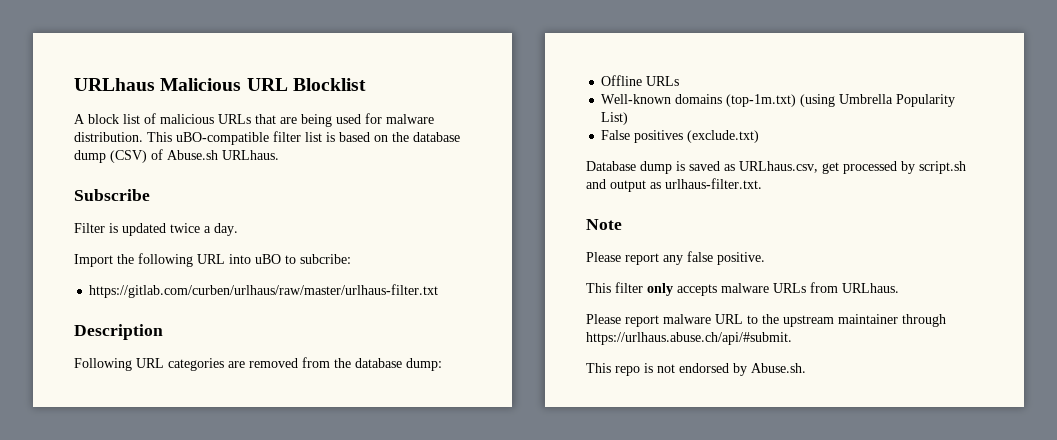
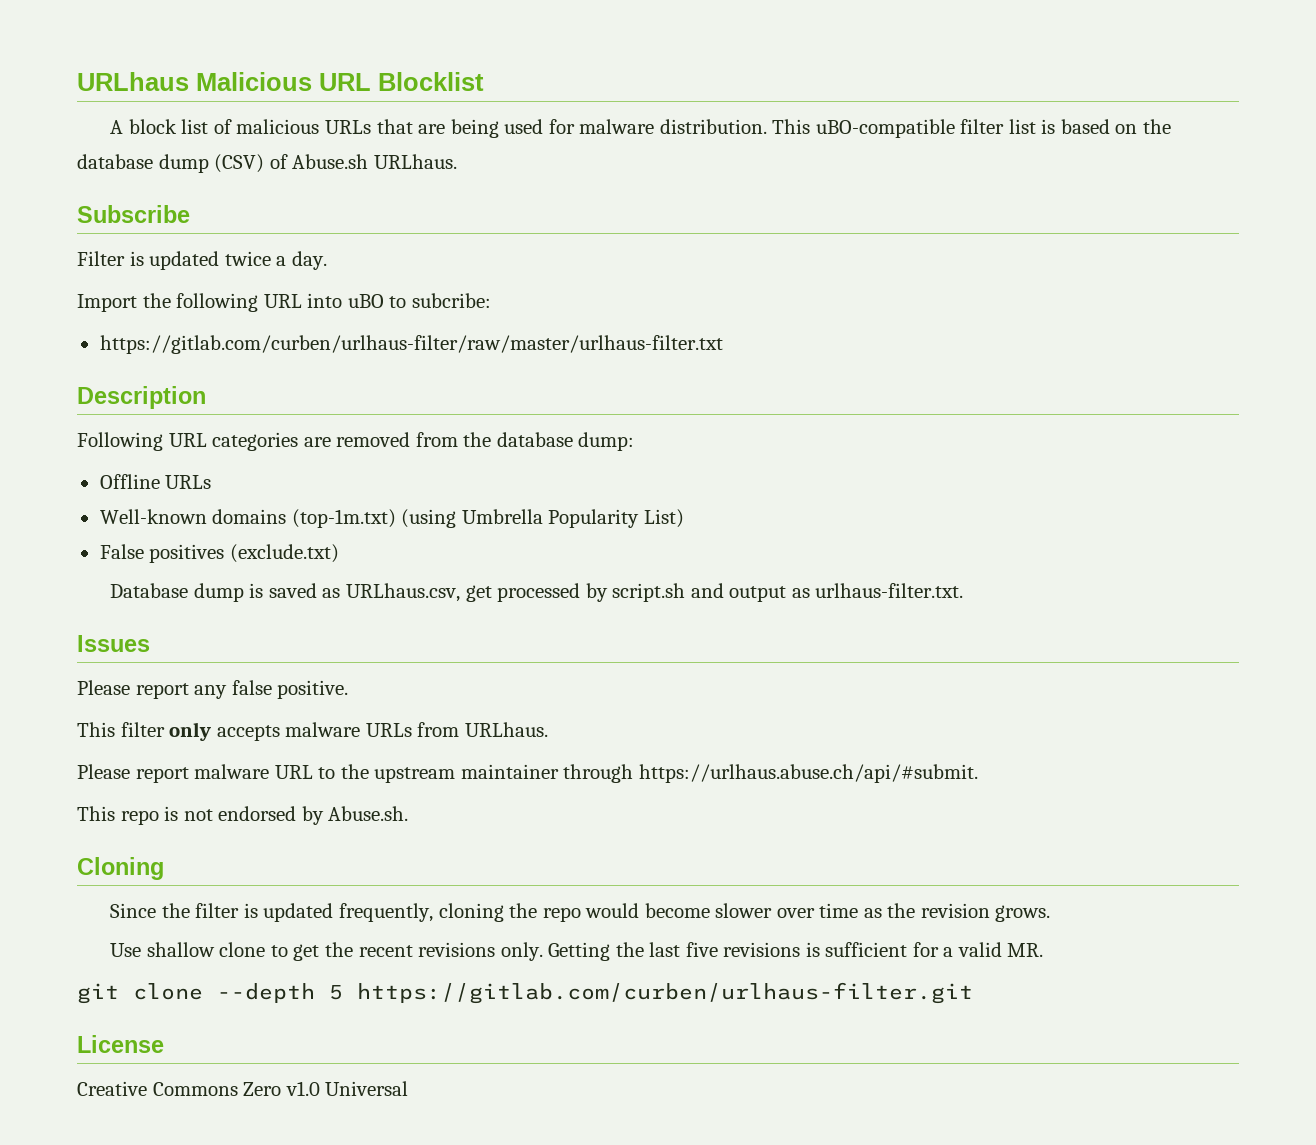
- https://gitlab.com/curben/urlhaus/raw/master/urlhaus-filter.txt
+ https://gitlab.com/curben/urlhaus-filter/raw/master/urlhaus-filter.txt
- Note
+ Issues
+ Cloning
+ Since the filter is updated frequently, cloning the repo would become slower over time as the revision grows.
+ Use shallow clone to get the recent revisions only. Getting the last five revisions is sufficient for a valid MR.
+ git clone --depth 5 https://gitlab.com/curben/urlhaus-filter.git
+ License
+ Creative Commons Zero v1.0 Universal

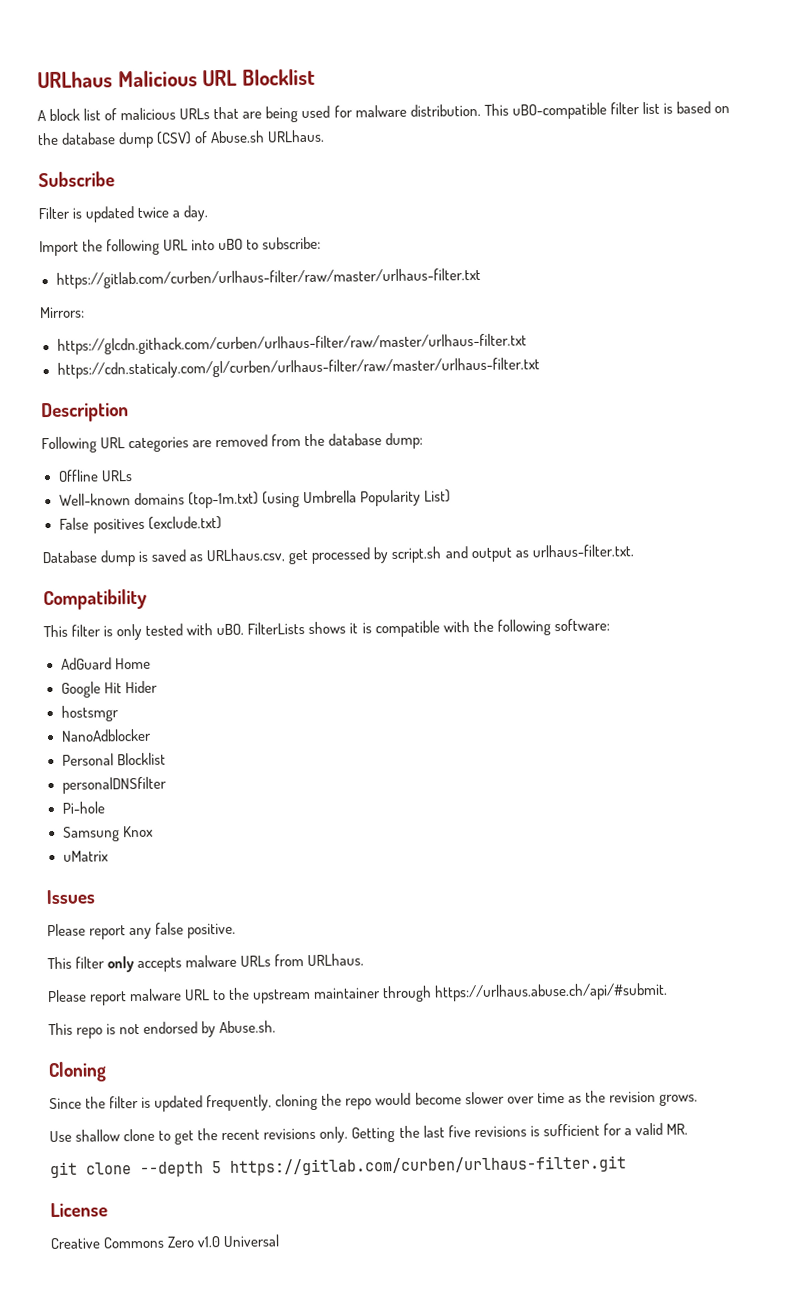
- Import the following URL into uBO to subcribe:
+ Import the following URL into uBO to subscribe:
+ Mirrors:
+ https://glcdn.githack.com/curben/urlhaus-filter/raw/master/urlhaus-filter.txt
+ https://cdn.staticaly.com/gl/curben/urlhaus-filter/raw/master/urlhaus-filter.txt
+ Compatibility
+ This filter is only tested with uBO. FilterLists shows it is compatible with the following software:
+ AdGuard Home
+ Google Hit Hider
+ hostsmgr
+ NanoAdblocker
+ Personal Blocklist
+ personalDNSfilter
+ Pi-hole
+ Samsung Knox
+ uMatrix

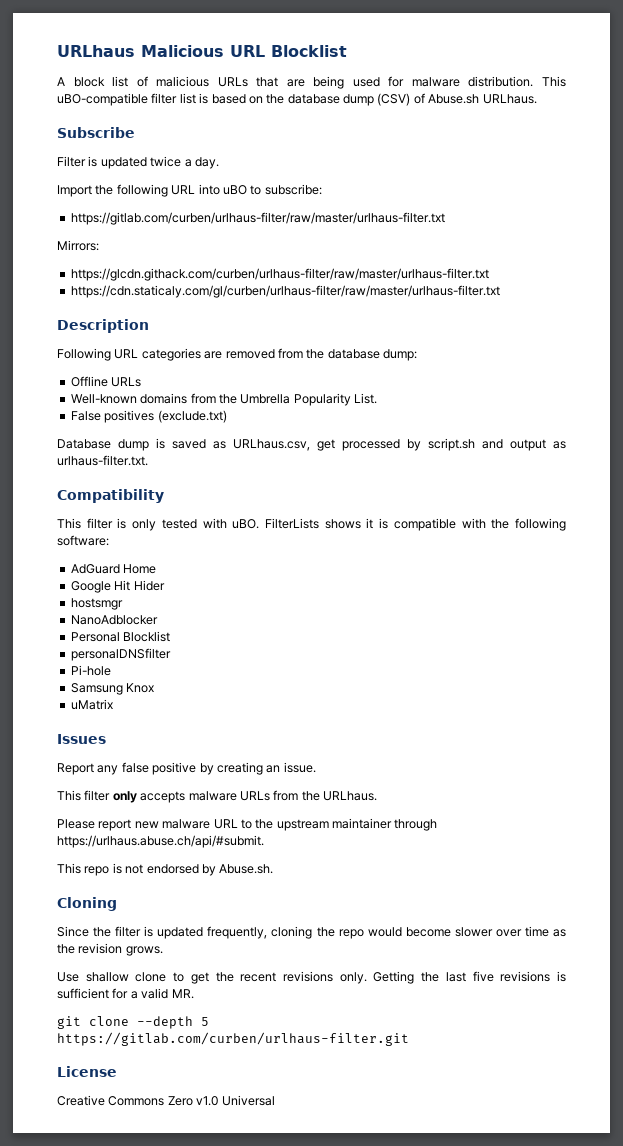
- Well-known domains (top-1m.txt) (using Umbrella Popularity List)
+ Well-known domains from the Umbrella Popularity List.
- Please report any false positive.
+ Report any false positive by creating an issue.
- This filter only accepts malware URLs from URLhaus.
+ This filter only accepts malware URLs from the URLhaus.
- Please report malware URL to the upstream maintainer through https://urlhaus.abuse.ch/api/#submit.
+ Please report new malware URL to the upstream maintainer through https://urlhaus.abuse.ch/api/#submit.

